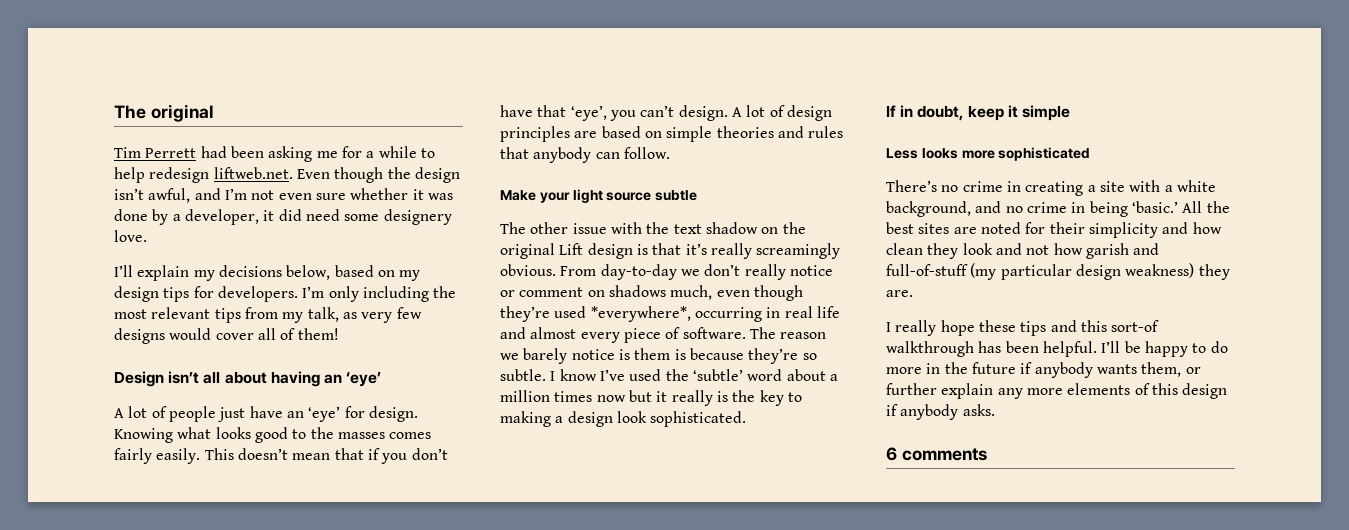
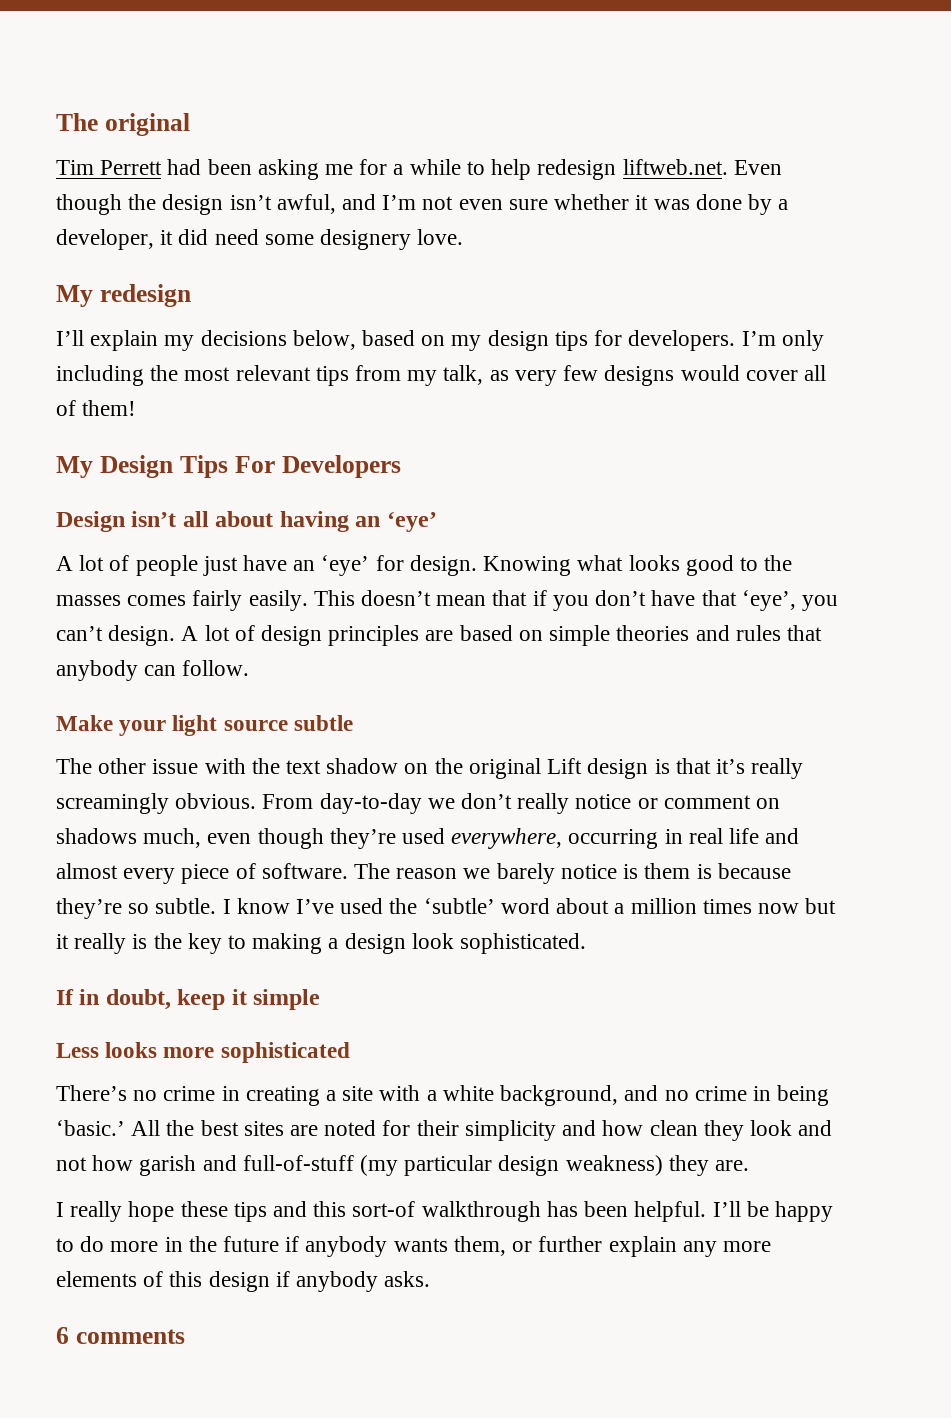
+ My redesign
+ My Design Tips For Developers
- From day-to-day we don’t really notice or comment on shadows much, even though they’re used *everywhere*, occurring in real life and almost every piece of software.
+ From day-to-day we don’t really notice or comment on shadows much, even though they’re used everywhere, occurring in real life and almost every piece of software.

